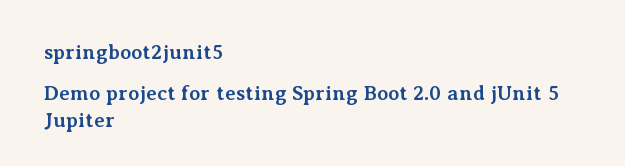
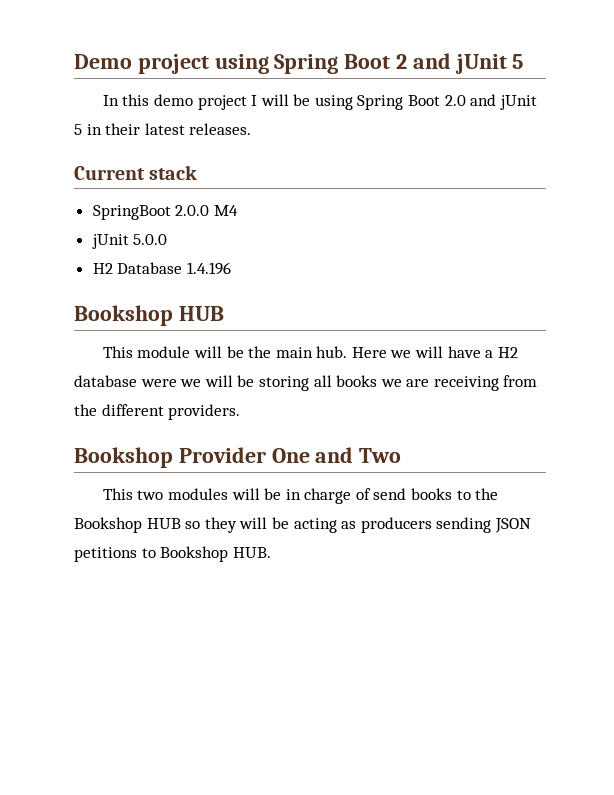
- springboot2junit5
- Demo project for testing Spring Boot 2.0 and jUnit 5 Jupiter
+ Demo project using Spring Boot 2 and jUnit 5
+ In this demo project I will be using Spring Boot 2.0 and jUnit 5 in their latest releases.
+ Current stack
+ SpringBoot 2.0.0 M4
+ jUnit 5.0.0
+ H2 Database 1.4.196
+ Bookshop HUB
+ This module will be the main hub. Here we will have a H2 database were we will be storing all books we are receiving from the different providers.
+ Bookshop Provider One and Two
+ This two modules will be in charge of send books to the Bookshop HUB so they will be acting as producers sending JSON petitions to Bookshop HUB.

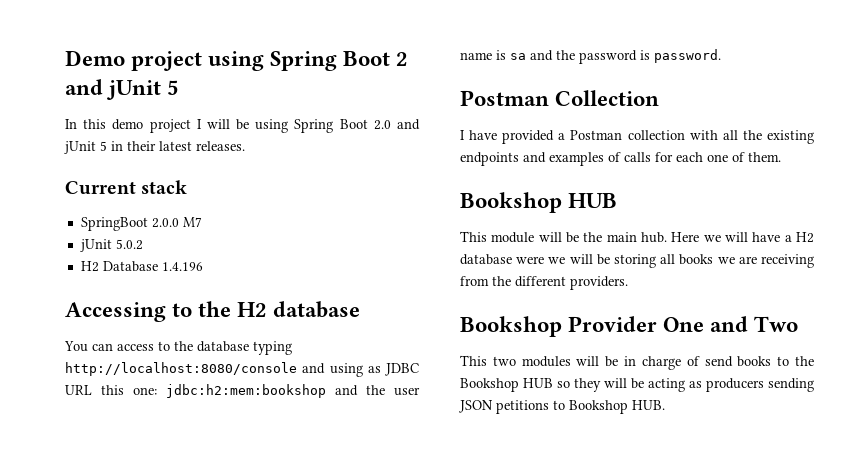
- SpringBoot 2.0.0 M4
- jUnit 5.0.0
+ SpringBoot 2.0.0 M7
+ jUnit 5.0.2
+ Accessing to the H2 database
+ You can access to the database typing http://localhost:8080/console and using as JDBC URL this one: jdbc:h2:mem:bookshop and the user name is sa and the password is password.
+ Postman Collection
+ I have provided a Postman collection with all the existing endpoints and examples of calls for each one of them.

